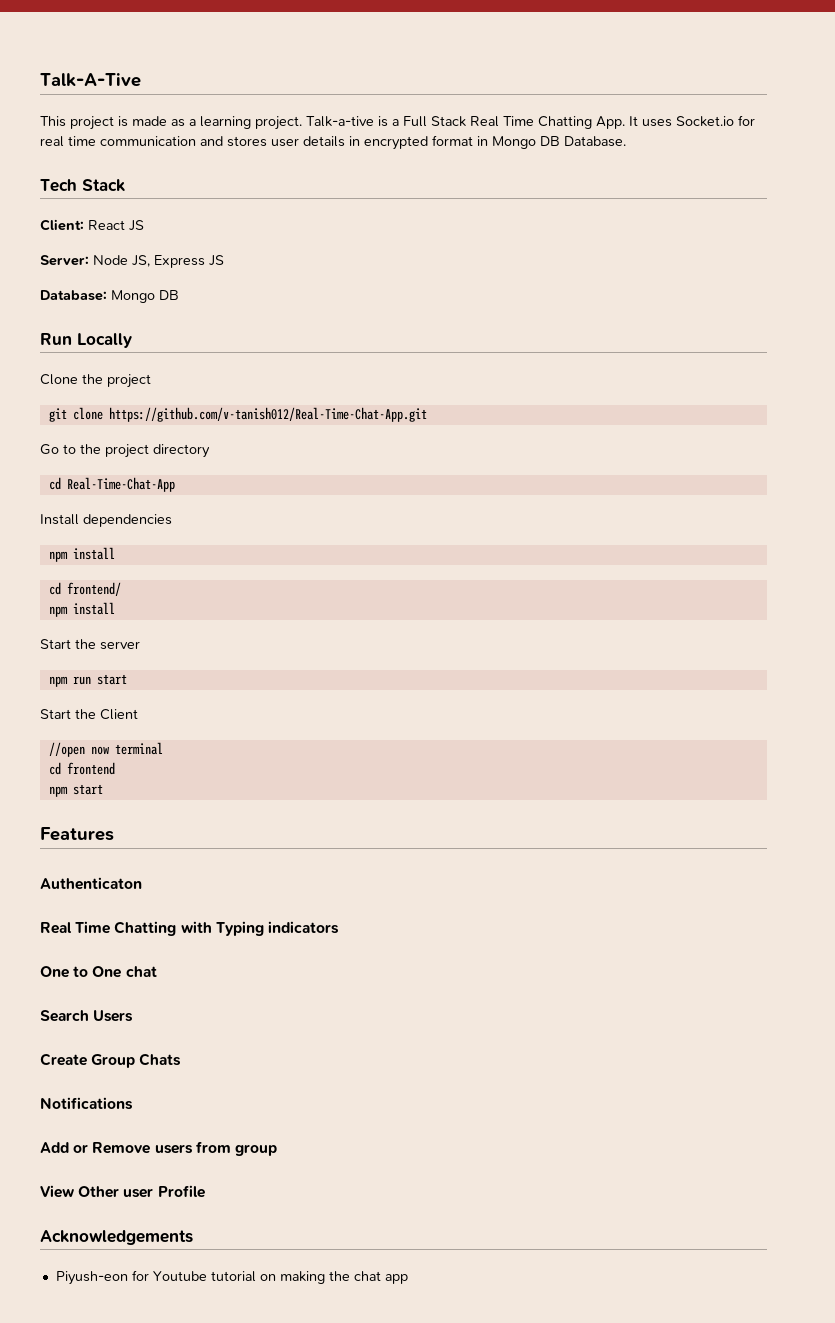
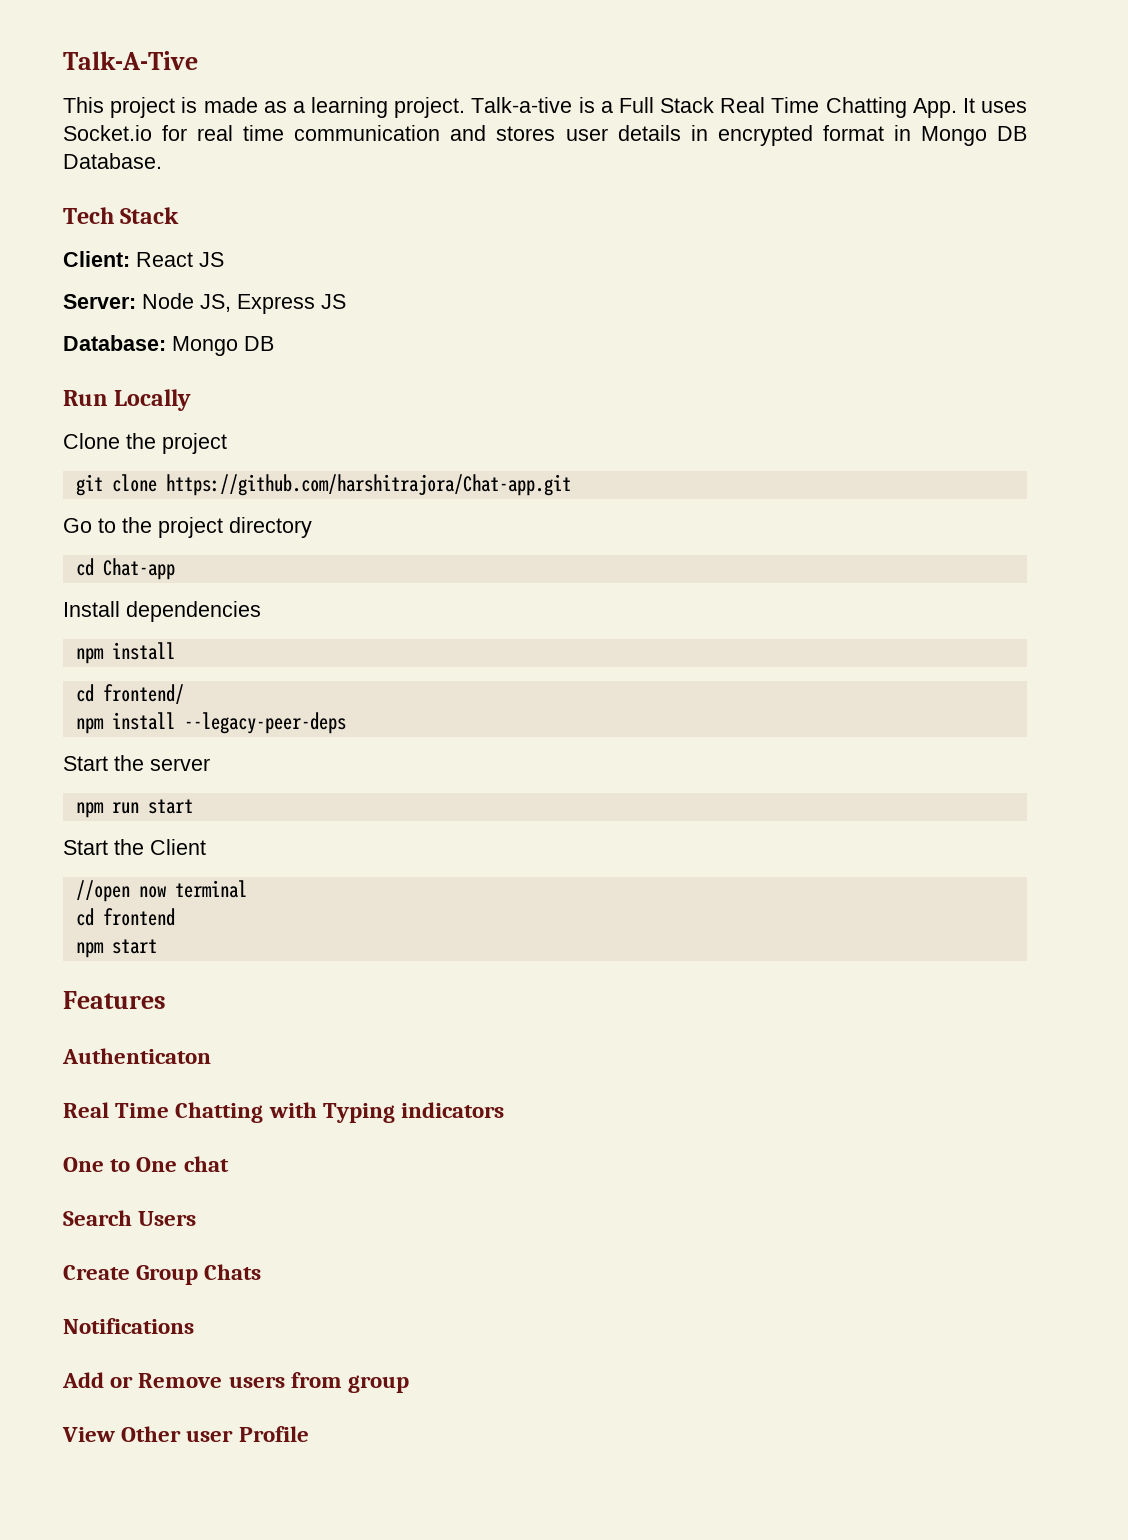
- git clone https://github.com/v-tanish012/Real-Time-Chat-App.git
+ git clone https://github.com/harshitrajora/Chat-app.git
- cd Real-Time-Chat-App
+ cd Chat-app
  cd frontend/
- npm install
+ npm install --legacy-peer-deps
- Acknowledgements
- Piyush-eon for Youtube tutorial on making the chat app

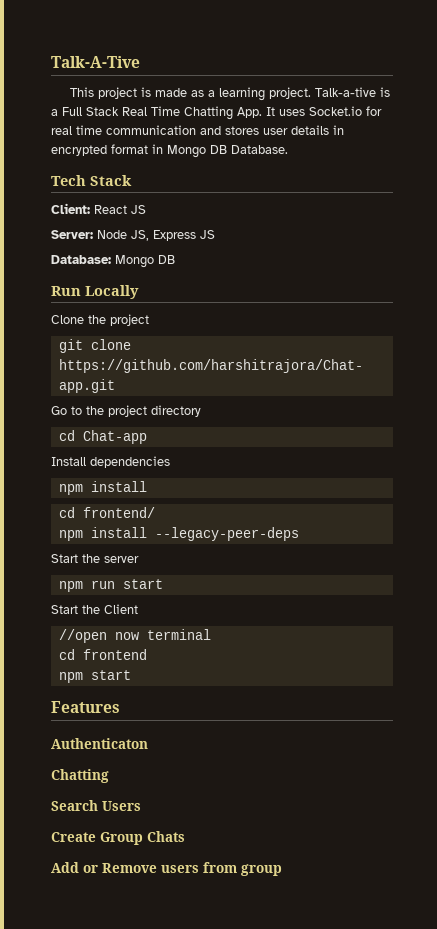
  Authenticaton
- Real Time Chatting with Typing indicators
- One to One chat
+ Chatting
- Notifications
- View Other user Profile

